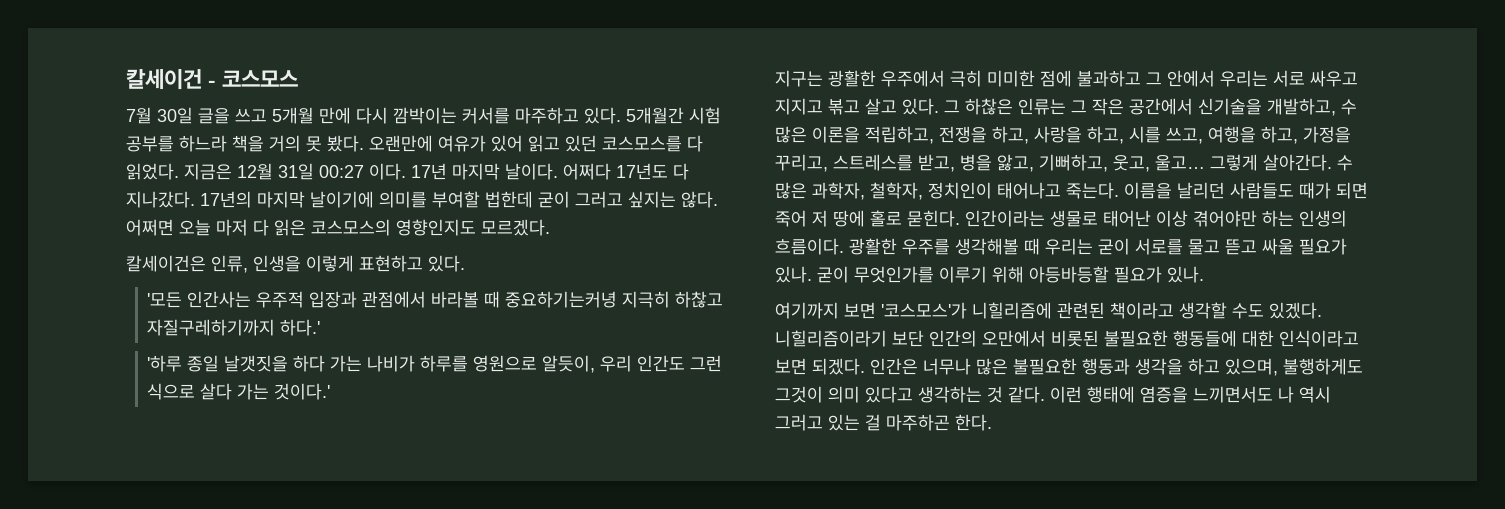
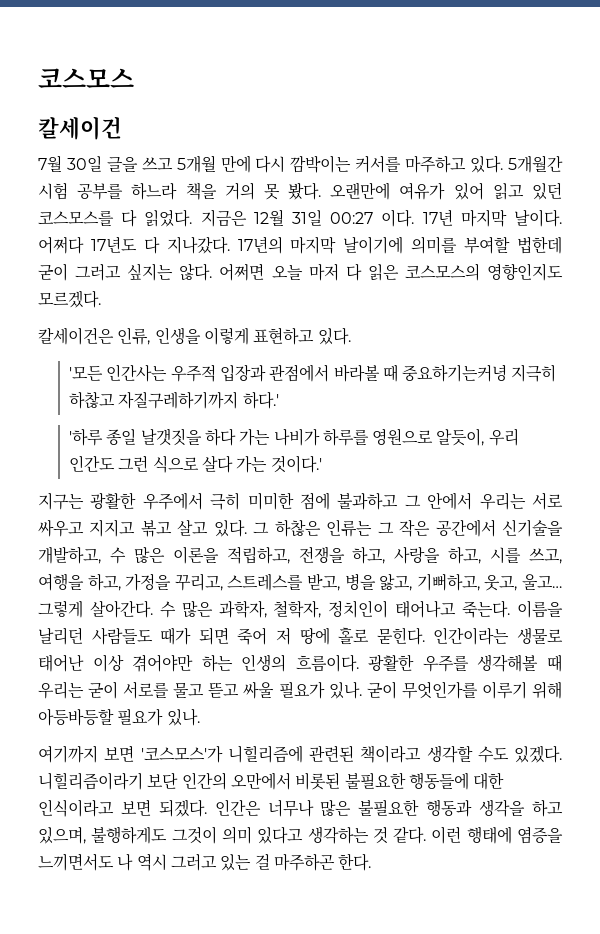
+ 코스모스
- 칼세이건 - 코스모스
+ 칼세이건

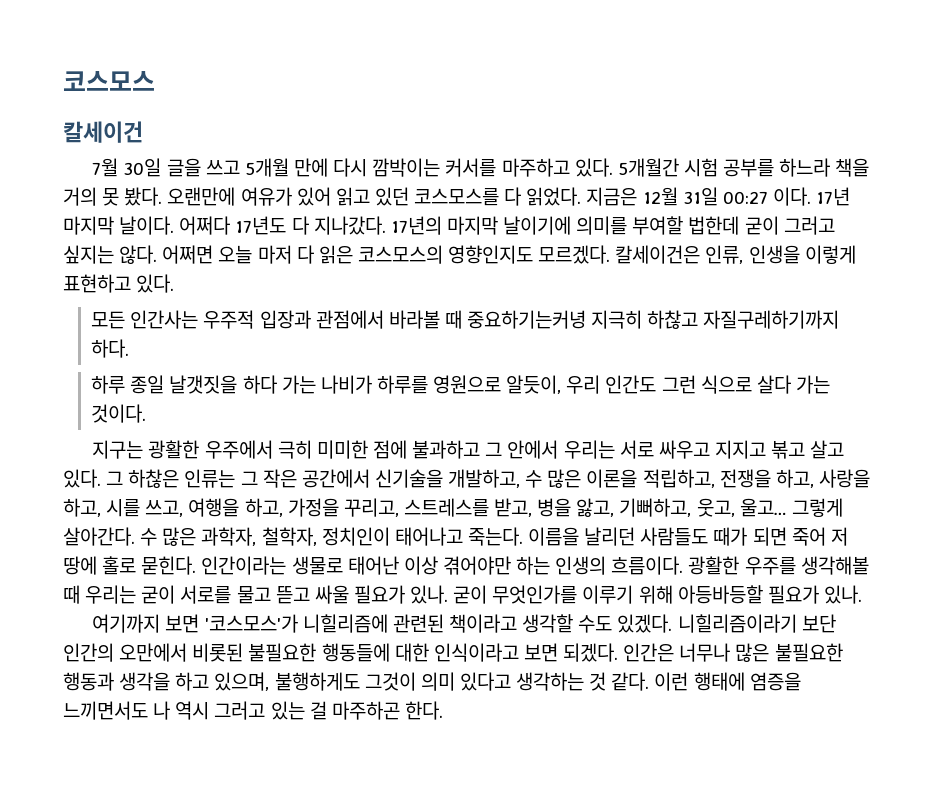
- 어쩌면 오늘 마저 다 읽은 코스모스의 영향인지도 모르겠다.
- 칼세이건은 인류, 인생을 이렇게 표현하고 있다.
+ 어쩌면 오늘 마저 다 읽은 코스모스의 영향인지도 모르겠다. 칼세이건은 인류, 인생을 이렇게 표현하고 있다.
- '모든 인간사는 우주적 입장과 관점에서 바라볼 때 중요하기는커녕 지극히 하찮고 자질구레하기까지 하다.'
- '하루 종일 날갯짓을 하다 가는 나비가 하루를 영원으로 알듯이, 우리 인간도 그런 식으로 살다 가는 것이다.'
+ 모든 인간사는 우주적 입장과 관점에서 바라볼 때 중요하기는커녕 지극히 하찮고 자질구레하기까지 하다.
+ 하루 종일 날갯짓을 하다 가는 나비가 하루를 영원으로 알듯이, 우리 인간도 그런 식으로 살다 가는 것이다.

